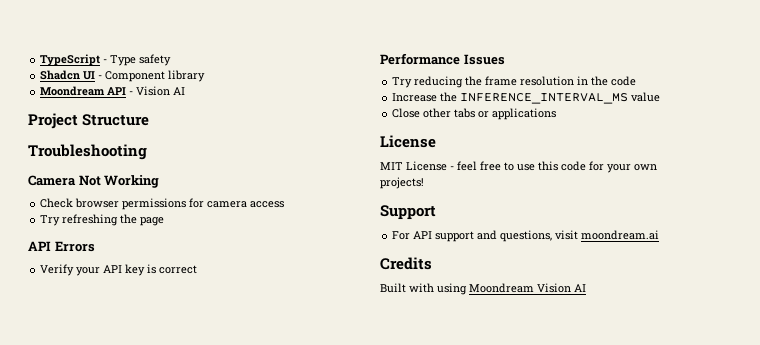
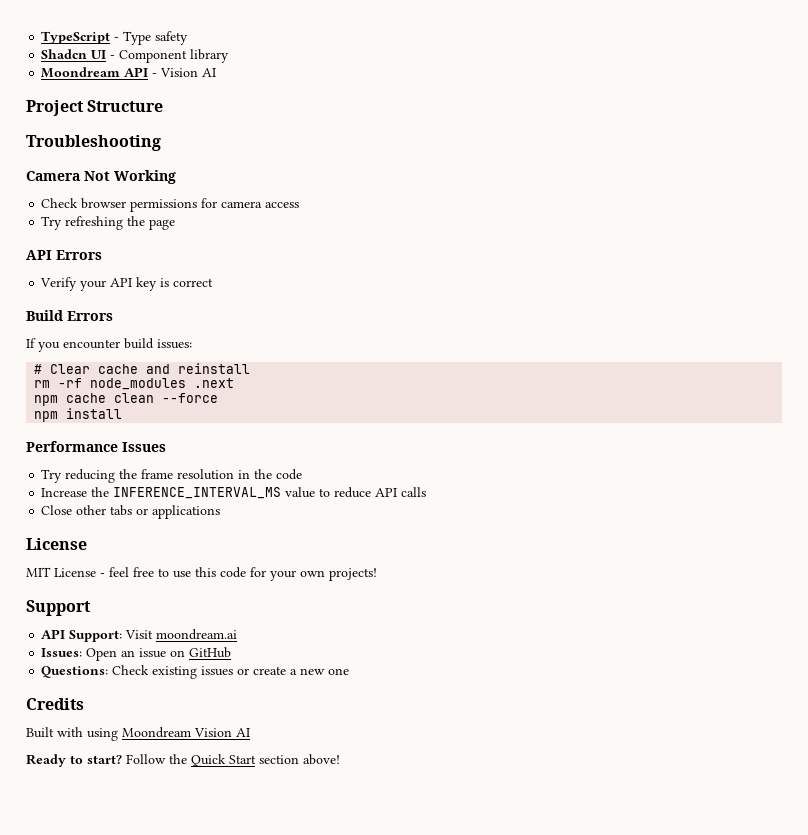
+ Build Errors
+ If you encounter build issues:
+ # Clear cache and reinstall
+ rm -rf node_modules .next
+ npm cache clean --force
+ npm install
- Increase the INFERENCE_INTERVAL_MS value
+ Increase the INFERENCE_INTERVAL_MS value to reduce API calls
- For API support and questions, visit moondream.ai
+ API Support: Visit moondream.ai
+ Issues: Open an issue on GitHub
+ Questions: Check existing issues or create a new one
+ Ready to start? Follow the Quick Start section above!

